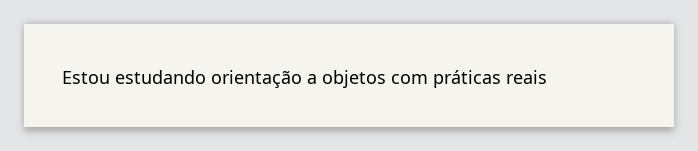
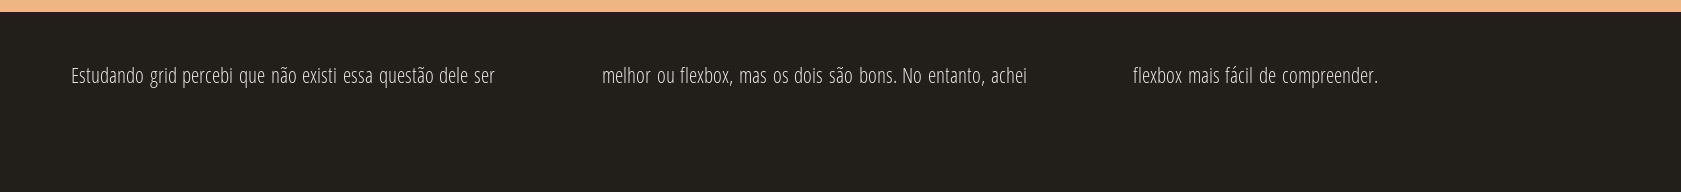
- Estou estudando orientação a objetos com práticas reais
+ Estudando grid percebi que não existi essa questão dele ser melhor ou flexbox, mas os dois são bons. No entanto, achei flexbox mais fácil de compreender.

